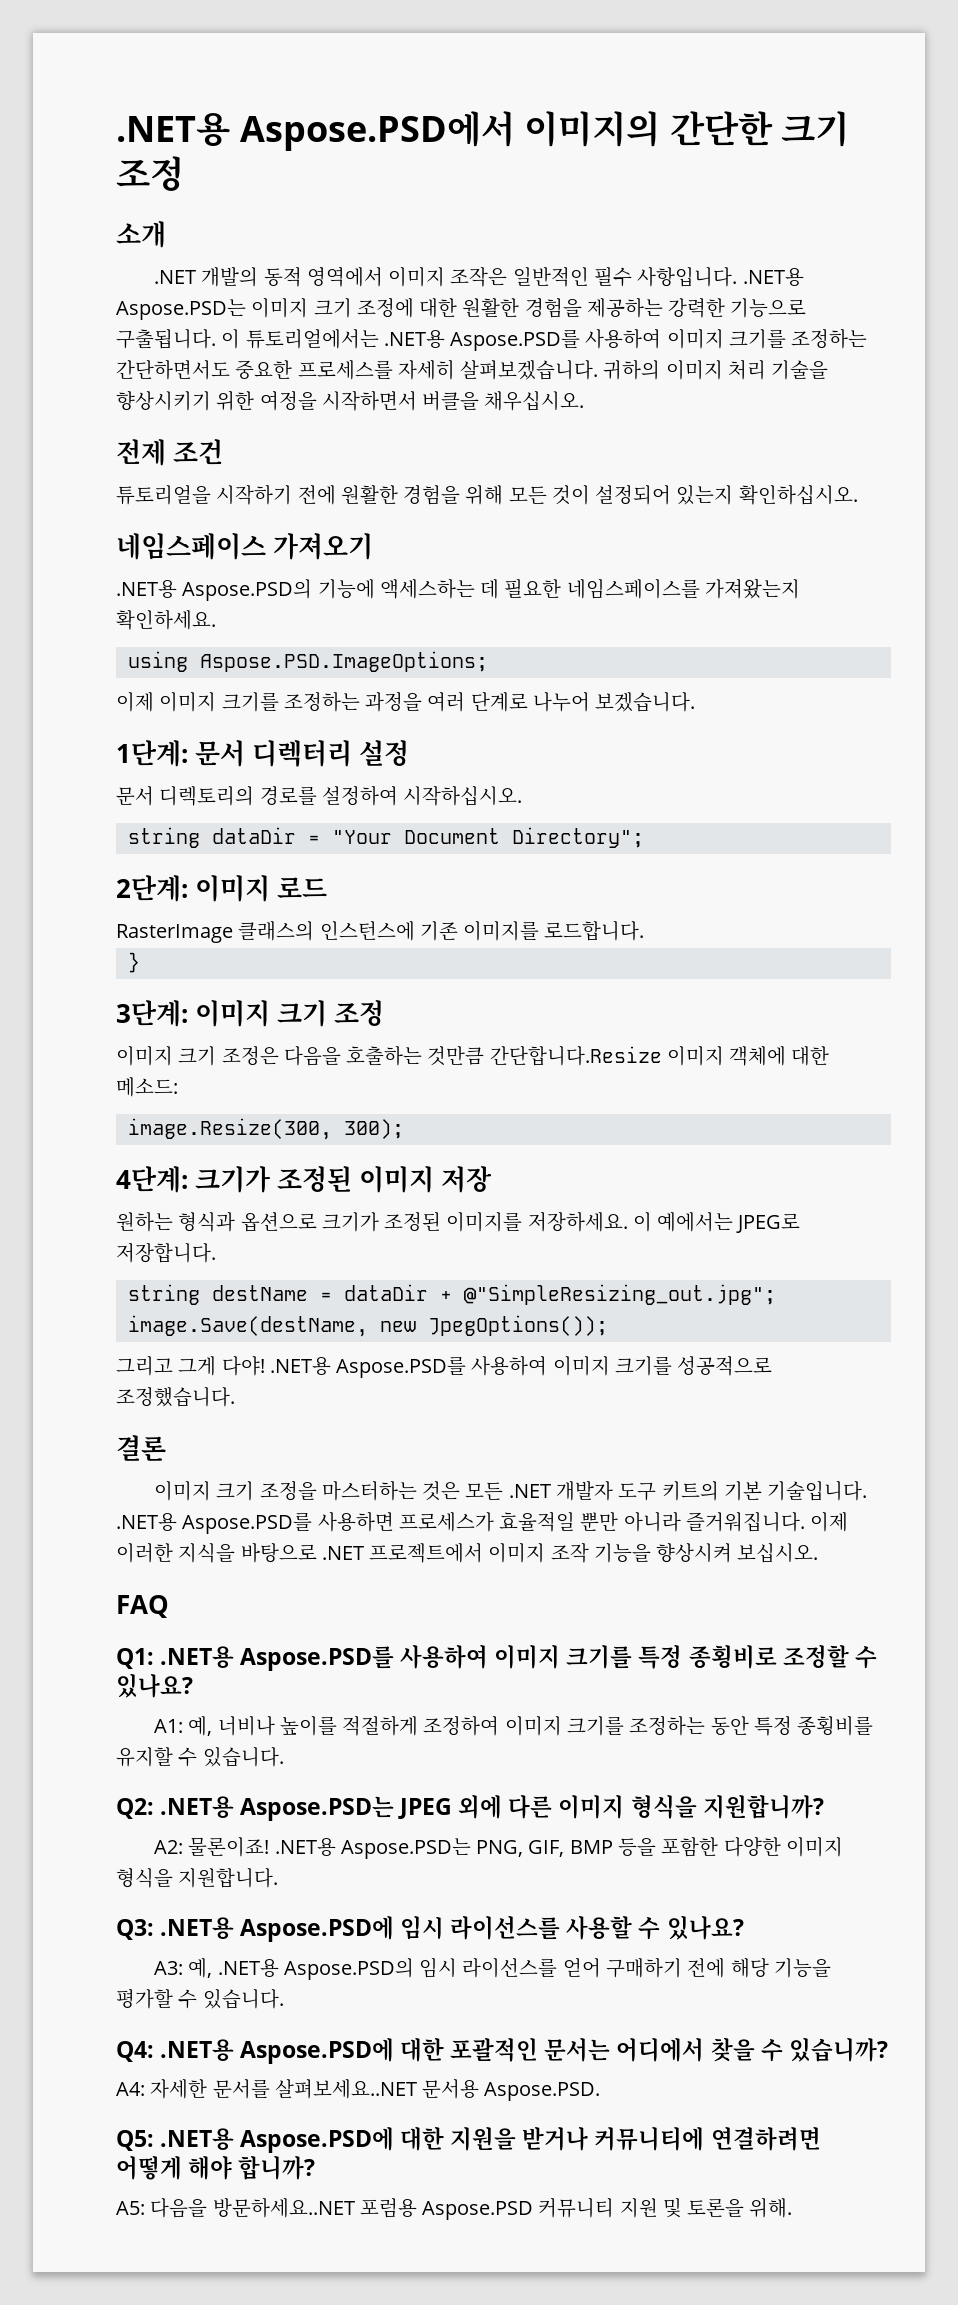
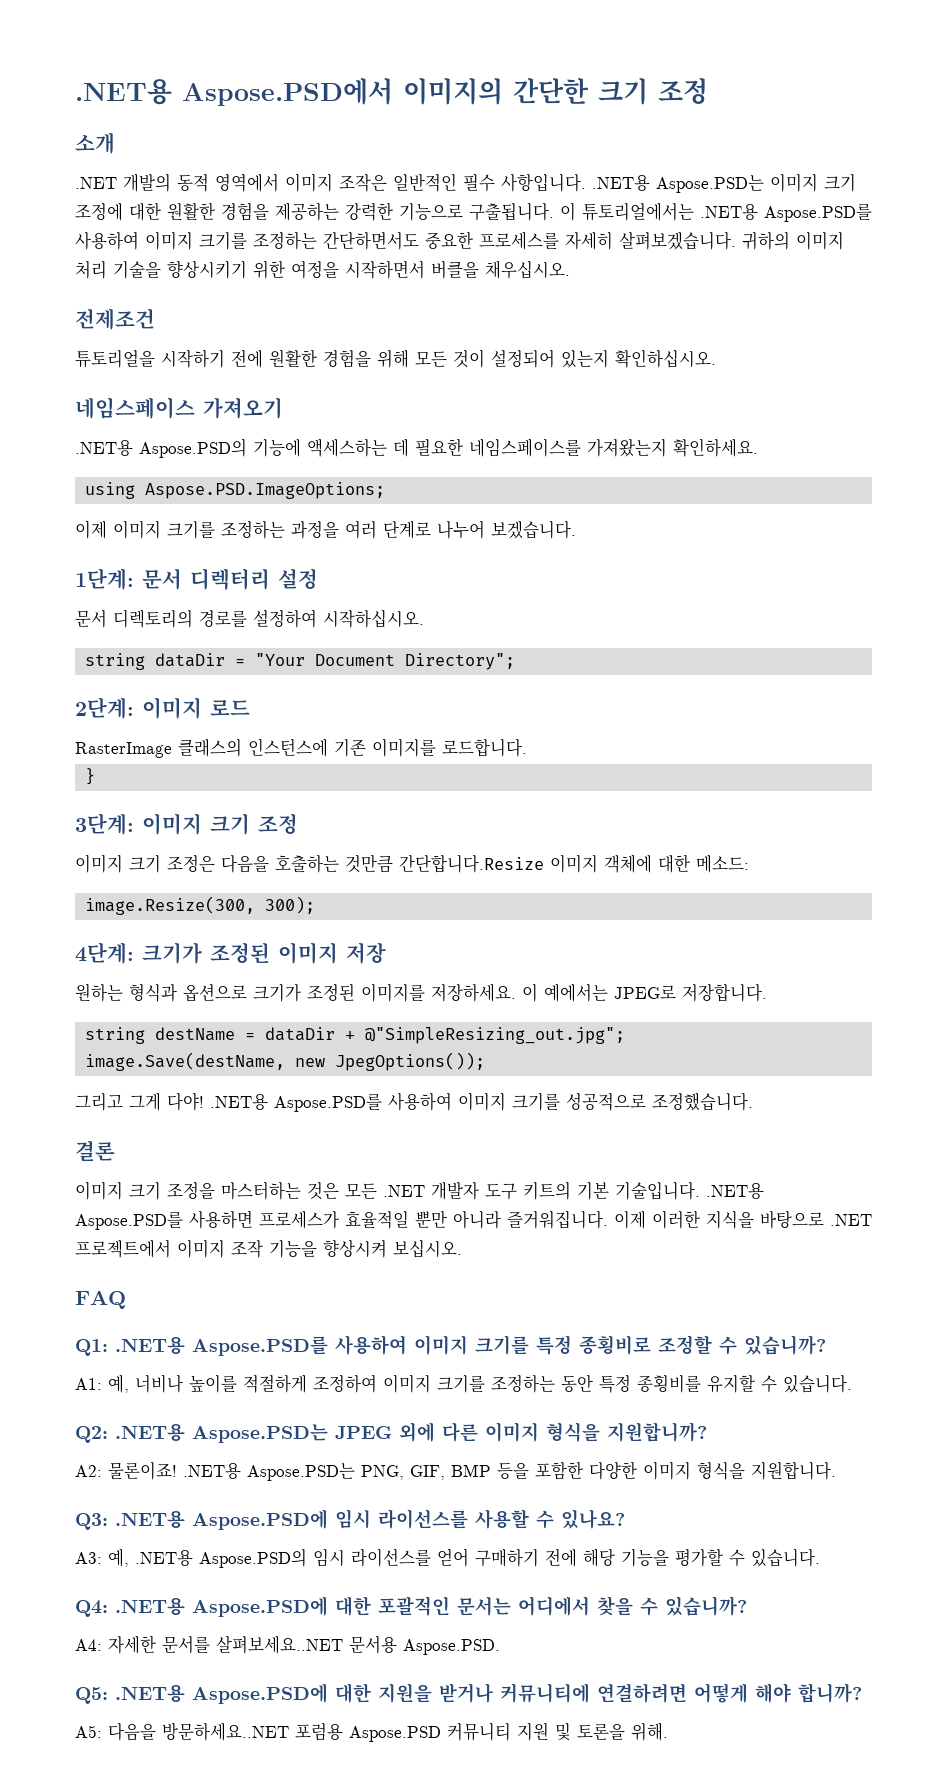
- 전제 조건
+ 전제조건
- Q1: .NET용 Aspose.PSD를 사용하여 이미지 크기를 특정 종횡비로 조정할 수 있나요?
+ Q1: .NET용 Aspose.PSD를 사용하여 이미지 크기를 특정 종횡비로 조정할 수 있습니까?

